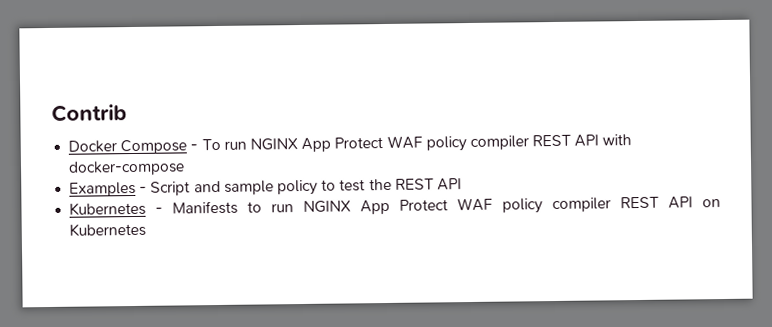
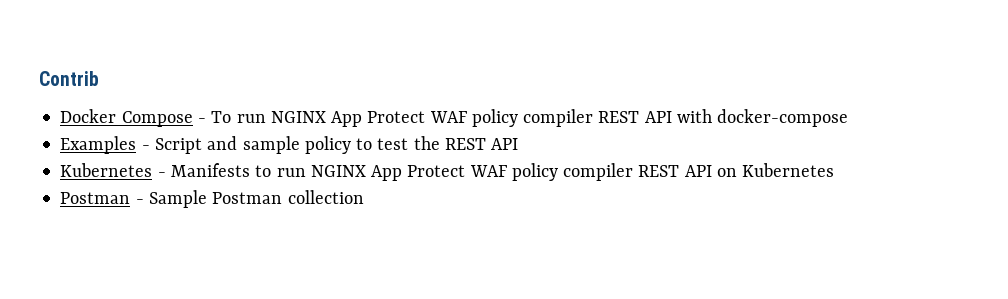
+ Postman - Sample Postman collection

